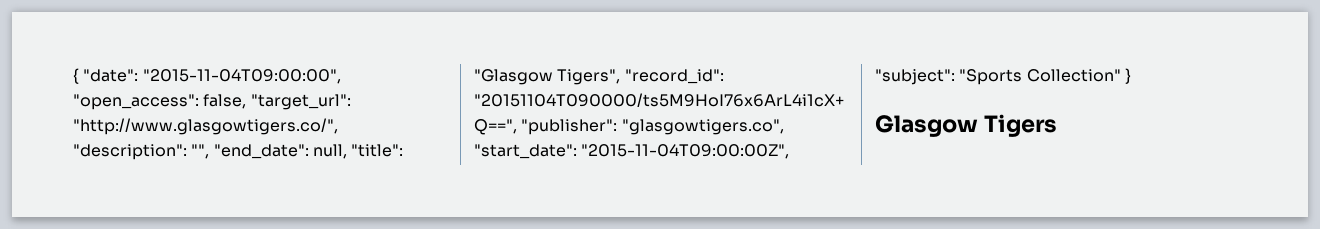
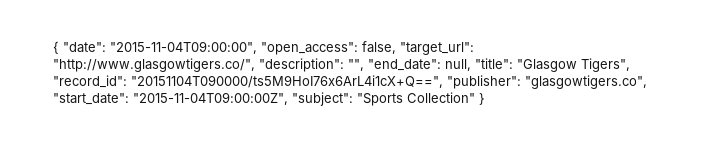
- Glasgow Tigers

